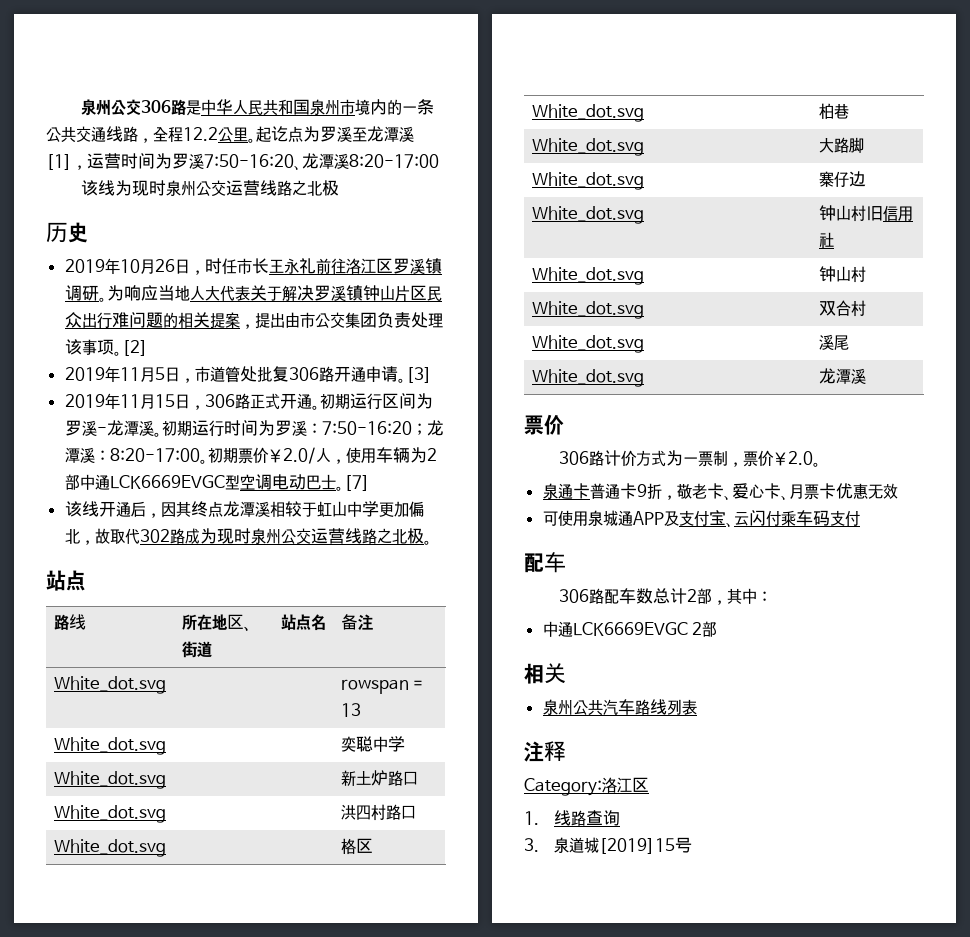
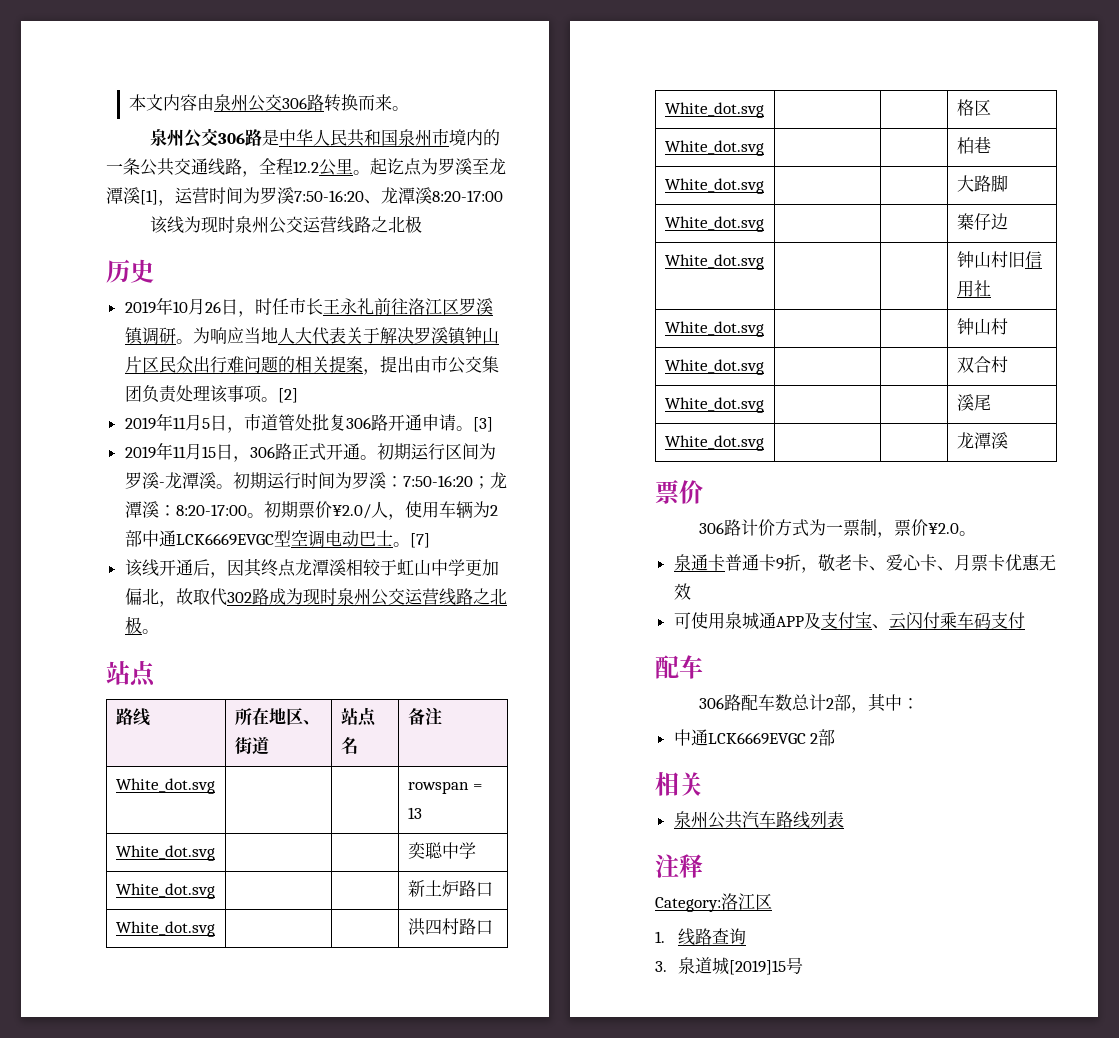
+ 本文内容由泉州公交306路转换而来。

